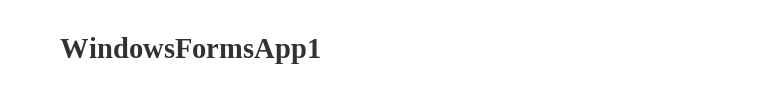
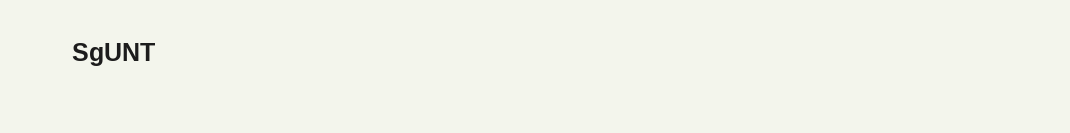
- WindowsFormsApp1
+ SgUNT

